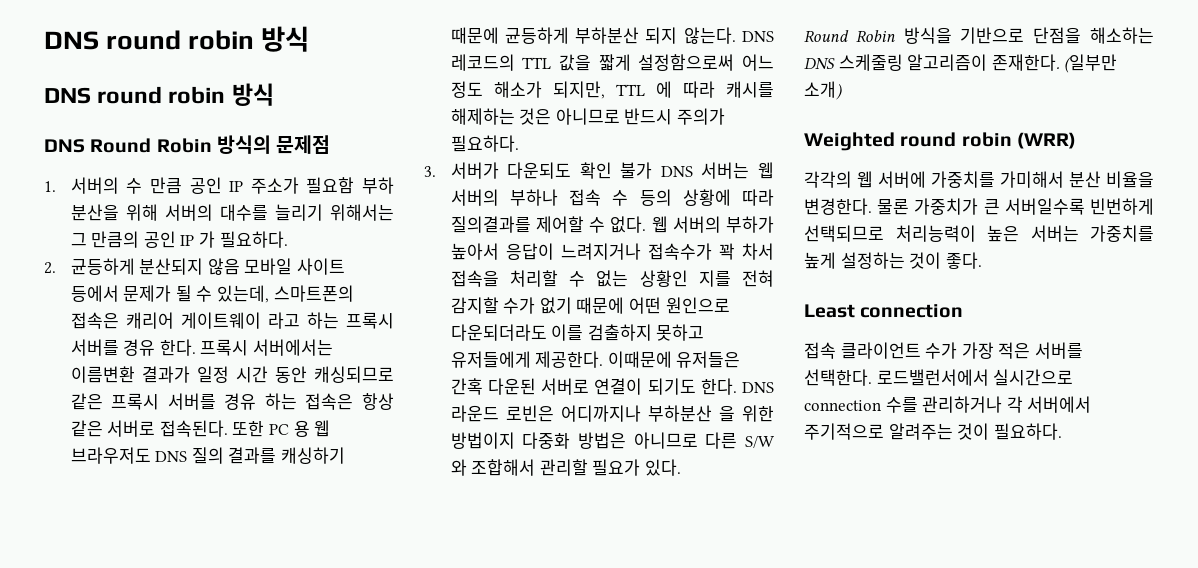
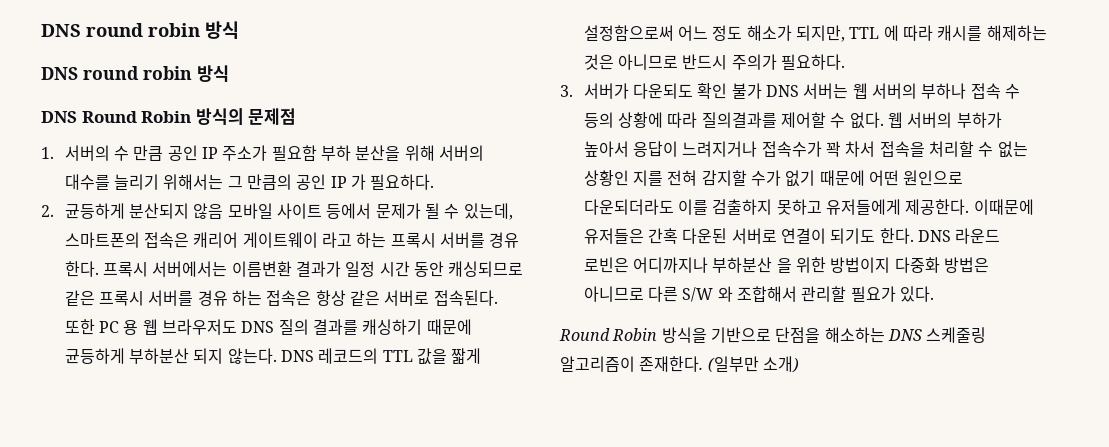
- Weighted round robin (WRR)
- 각각의 웹 서버에 가중치를 가미해서 분산 비율을 변경한다. 물론 가중치가 큰 서버일수록 빈번하게 선택되므로 처리능력이 높은 서버는 가중치를 높게 설정하는 것이 좋다.
- Least connection
- 접속 클라이언트 수가 가장 적은 서버를 선택한다. 로드밸런서에서 실시간으로 connection 수를 관리하거나 각 서버에서 주기적으로 알려주는 것이 필요하다.

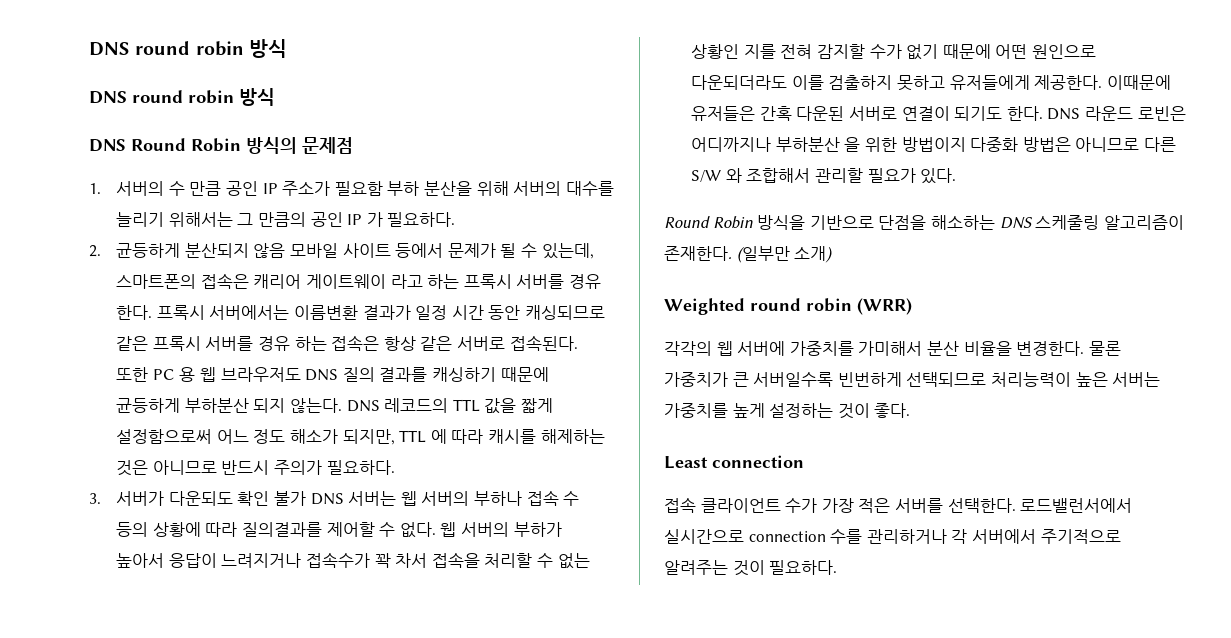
+ Weighted round robin (WRR)
+ 각각의 웹 서버에 가중치를 가미해서 분산 비율을 변경한다. 물론 가중치가 큰 서버일수록 빈번하게 선택되므로 처리능력이 높은 서버는 가중치를 높게 설정하는 것이 좋다.
+ Least connection
+ 접속 클라이언트 수가 가장 적은 서버를 선택한다. 로드밸런서에서 실시간으로 connection 수를 관리하거나 각 서버에서 주기적으로 알려주는 것이 필요하다.

